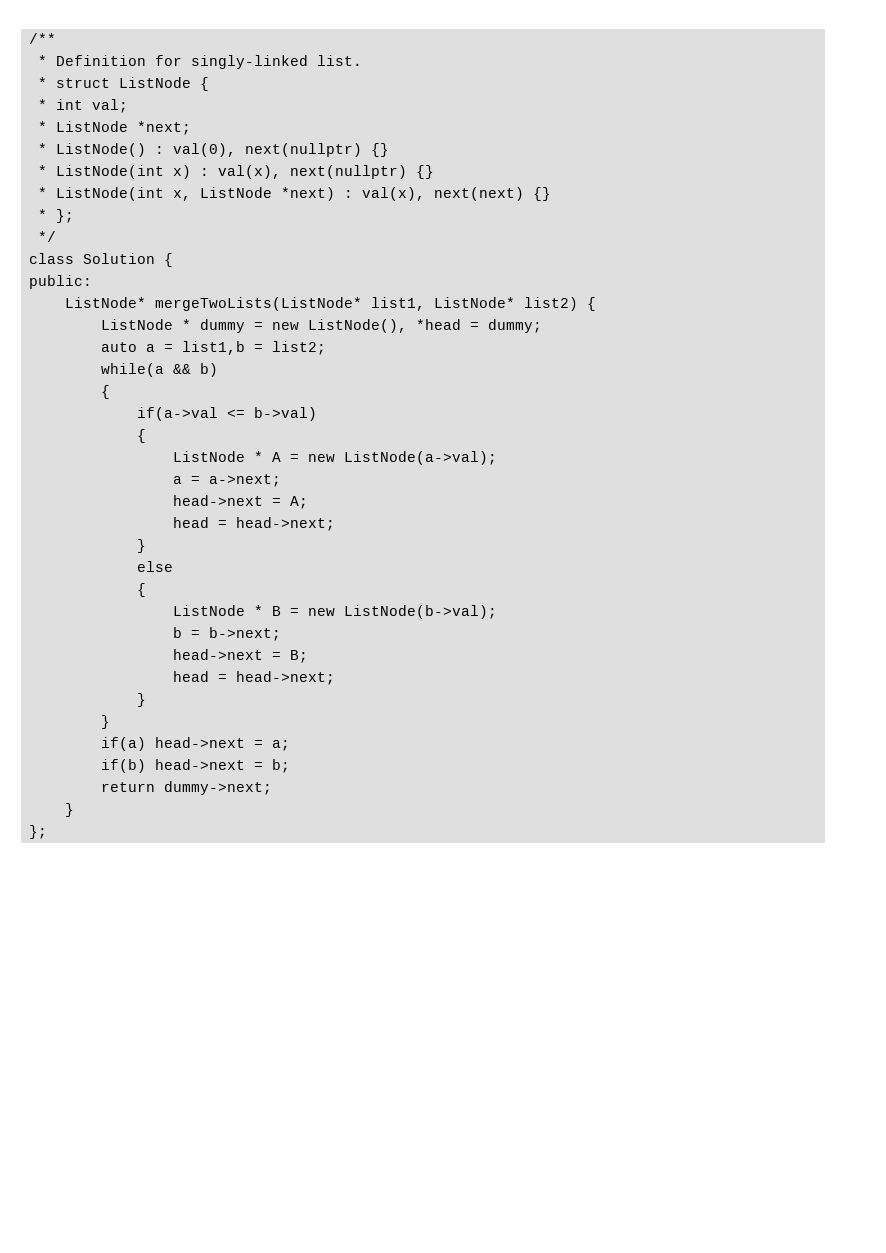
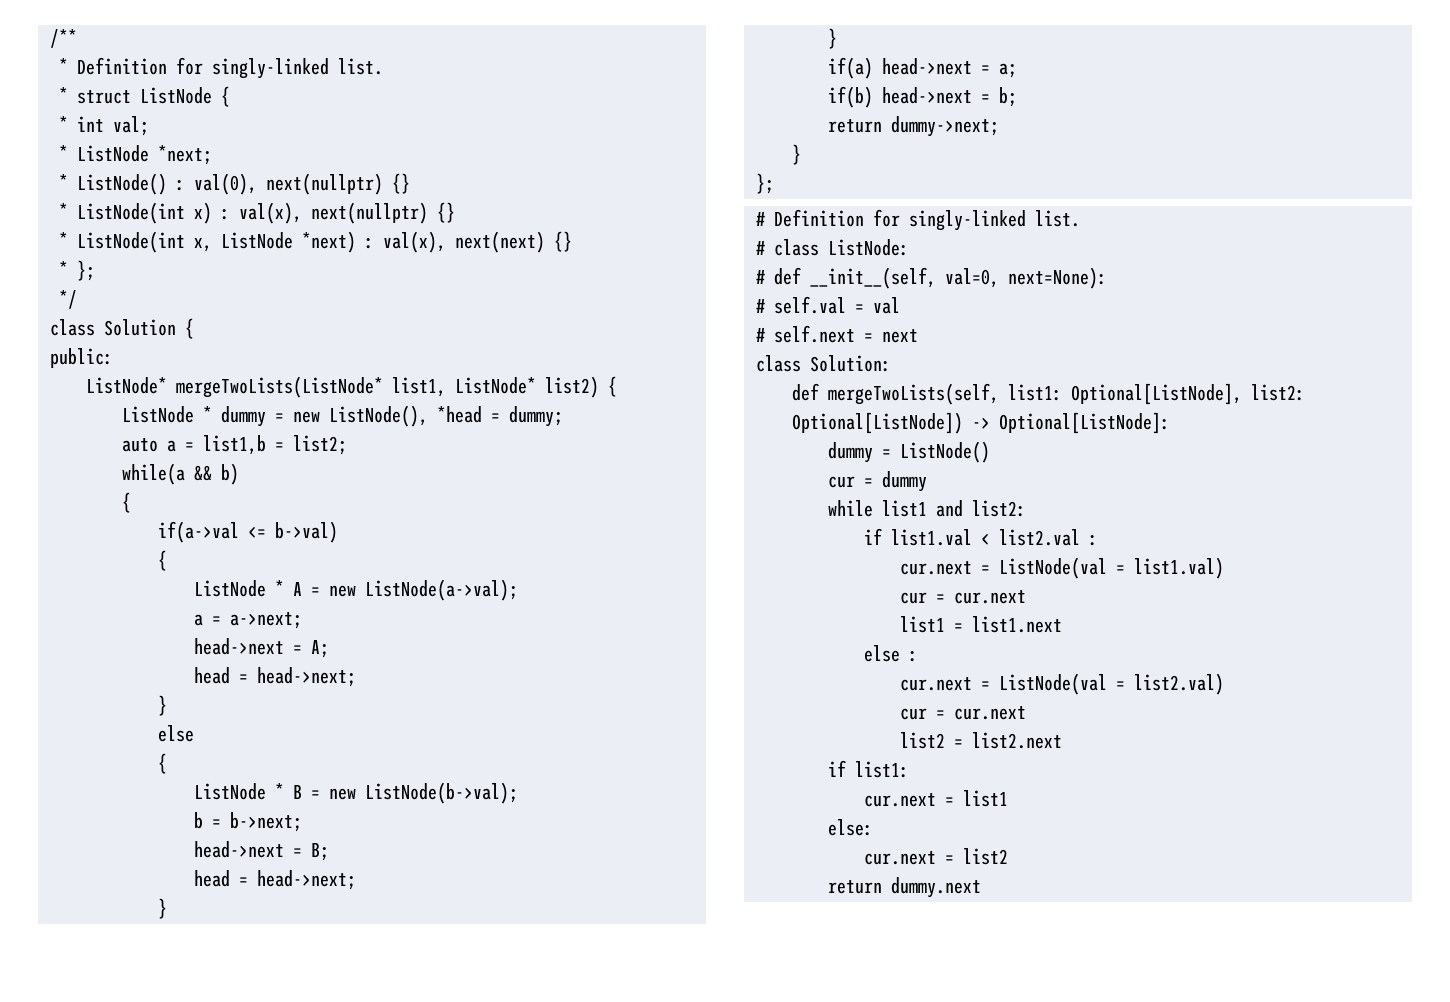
+ # Definition for singly-linked list.
+ # class ListNode:
+ # def __init__(self, val=0, next=None):
+ # self.val = val
+ # self.next = next
+ class Solution:
+ def mergeTwoLists(self, list1: Optional[ListNode], list2: Optional[ListNode]) -> Optional[ListNode]:
+ dummy = ListNode()
+ cur = dummy
+ while list1 and list2:
+ if list1.val < list2.val :
+ cur.next = ListNode(val = list1.val)
+ cur = cur.next
+ list1 = list1.next
+ else :
+ cur.next = ListNode(val = list2.val)
+ cur = cur.next
+ list2 = list2.next
+ if list1:
+ cur.next = list1
+ else:
+ cur.next = list2
+ return dummy.next

